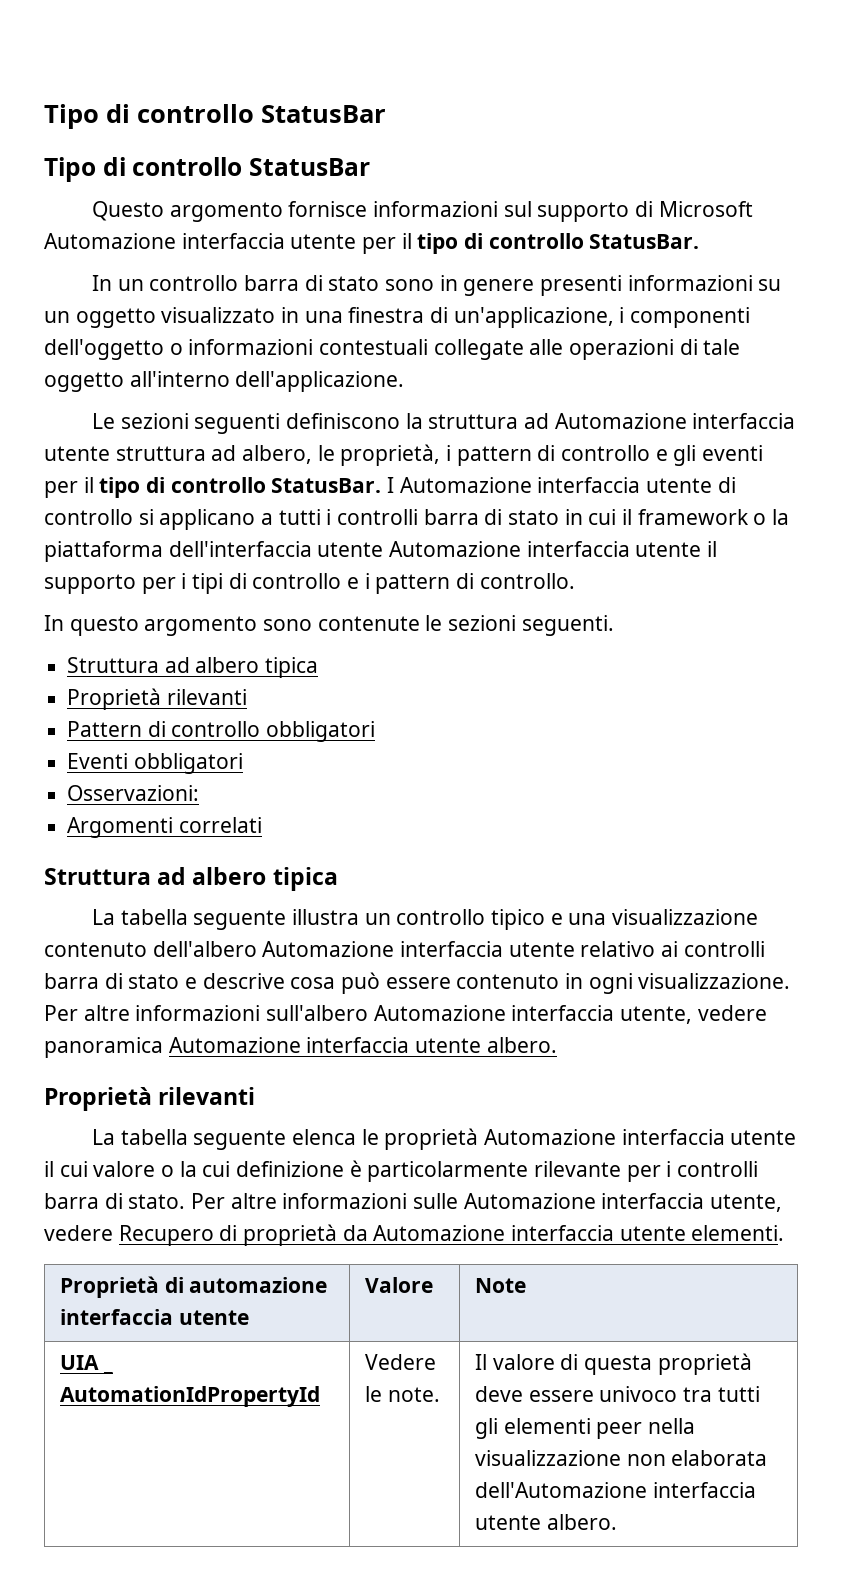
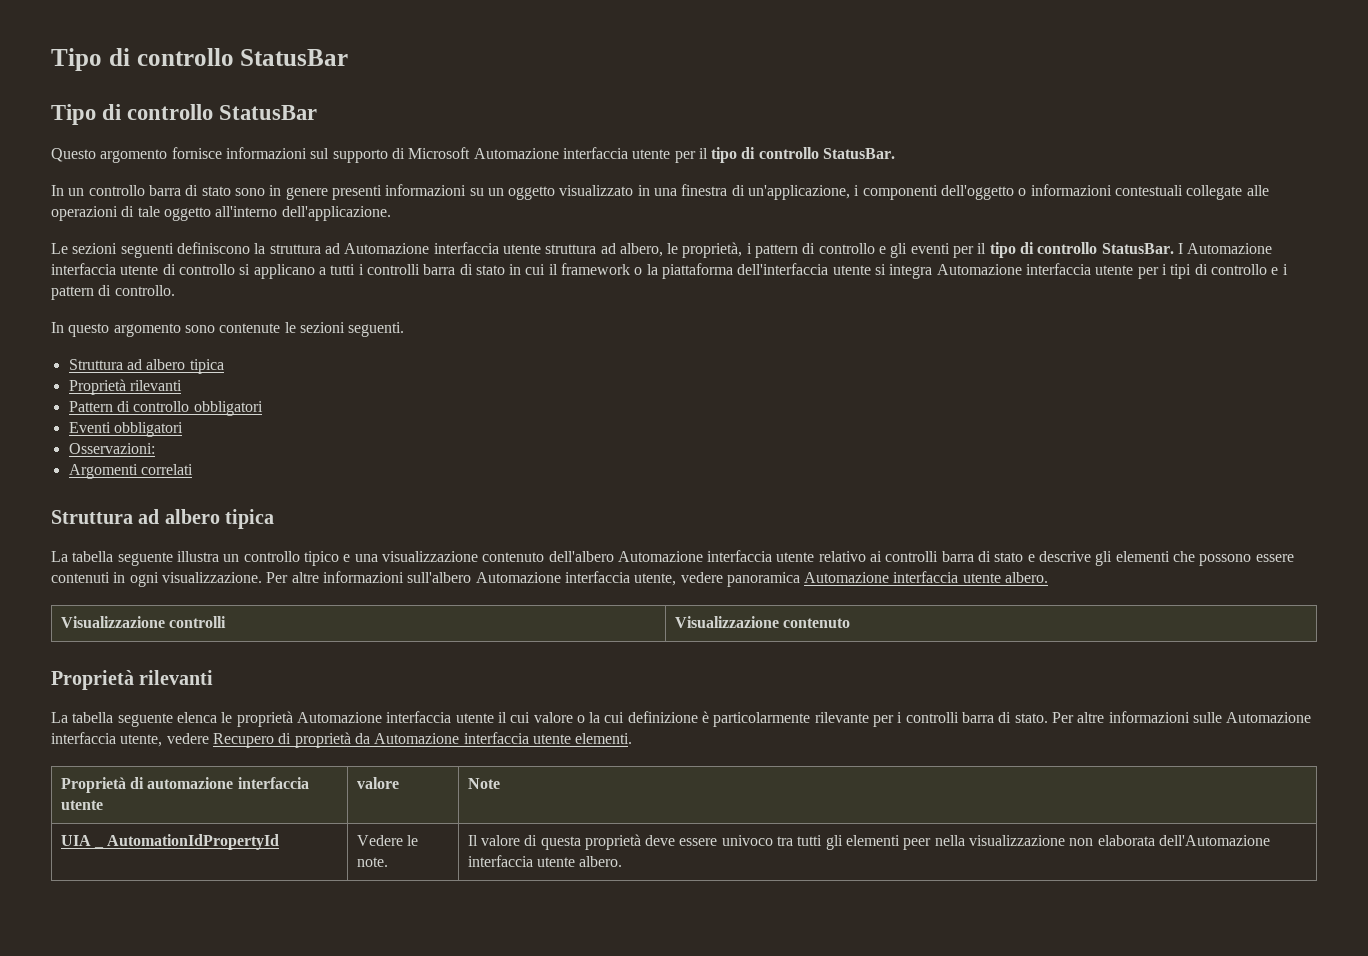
- I Automazione interfaccia utente di controllo si applicano a tutti i controlli barra di stato in cui il framework o la piattaforma dell'interfaccia utente Automazione interfaccia utente il supporto per i tipi di controllo e i pattern di controllo.
+ I Automazione interfaccia utente di controllo si applicano a tutti i controlli barra di stato in cui il framework o la piattaforma dell'interfaccia utente si integra Automazione interfaccia utente per i tipi di controllo e i pattern di controllo.
- La tabella seguente illustra un controllo tipico e una visualizzazione contenuto dell'albero Automazione interfaccia utente relativo ai controlli barra di stato e descrive cosa può essere contenuto in ogni visualizzazione.
+ La tabella seguente illustra un controllo tipico e una visualizzazione contenuto dell'albero Automazione interfaccia utente relativo ai controlli barra di stato e descrive gli elementi che possono essere contenuti in ogni visualizzazione.
+ Visualizzazione controlli | Visualizzazione contenuto
- Proprietà di automazione interfaccia utente | Valore | Note
+ Proprietà di automazione interfaccia utente | valore | Note

